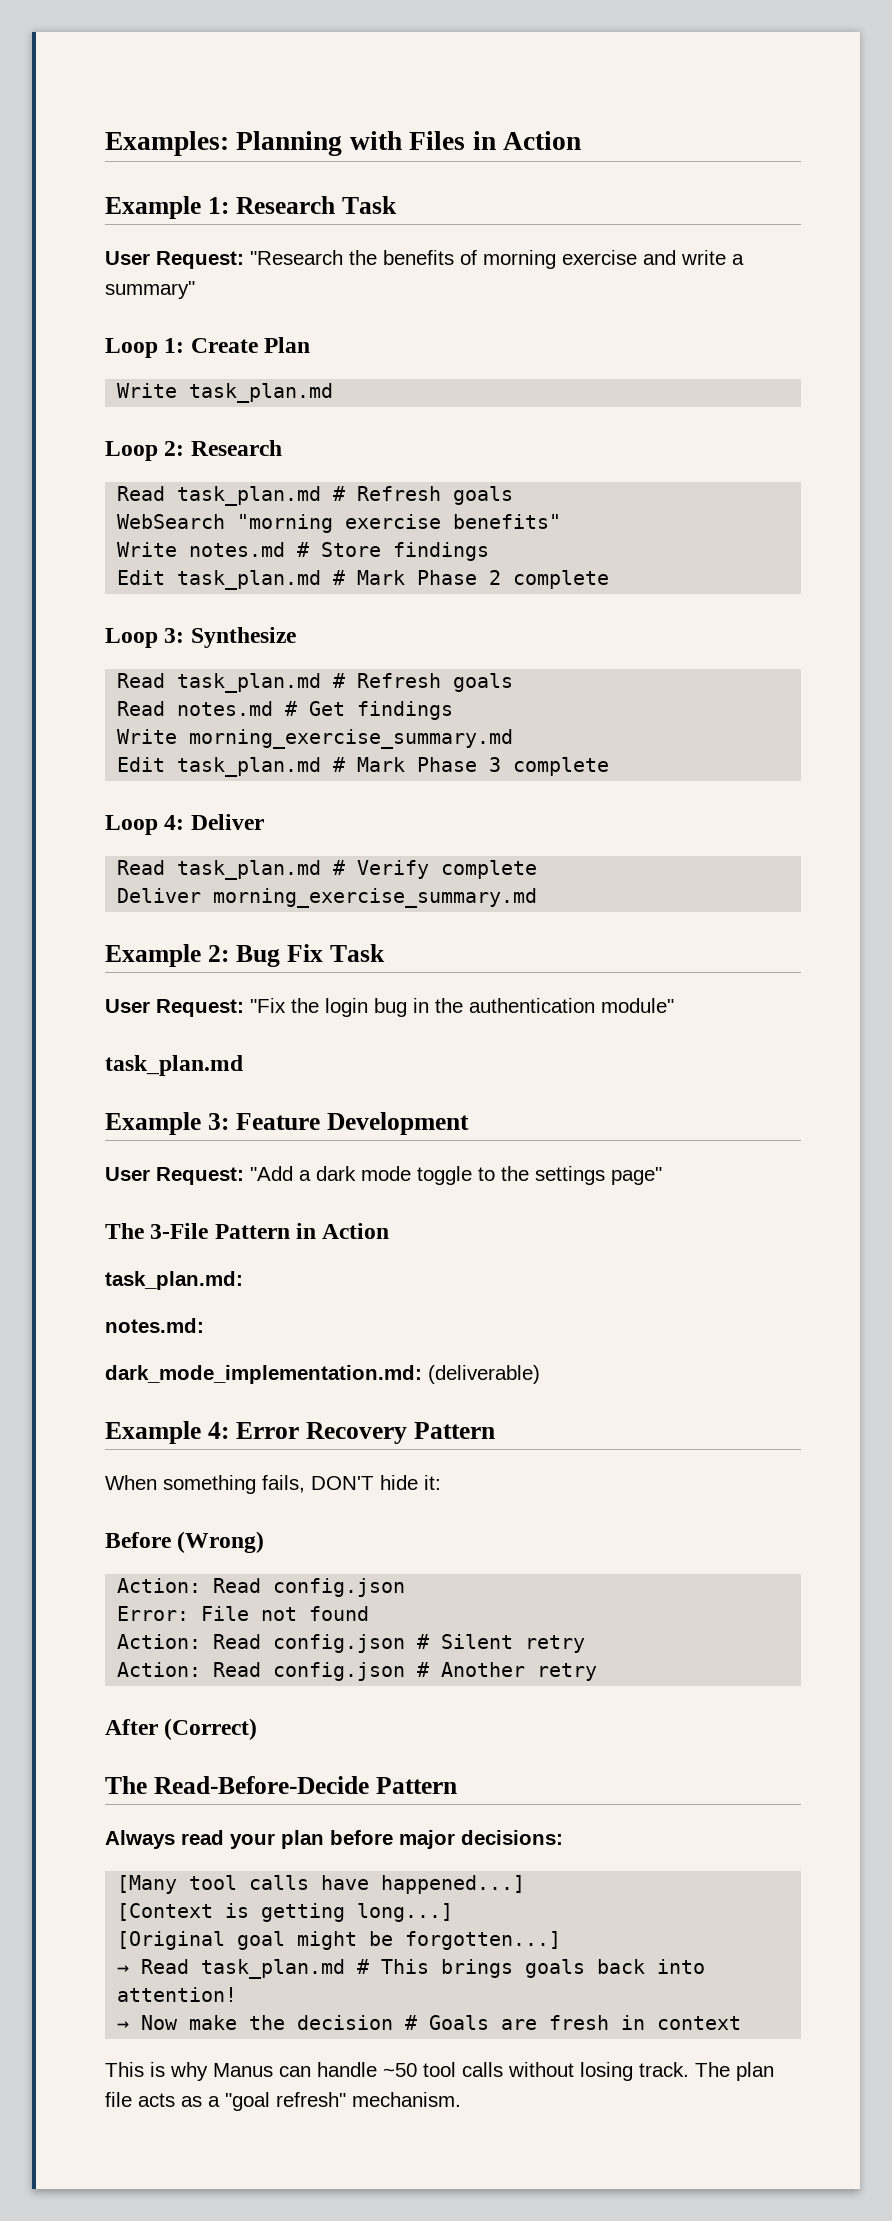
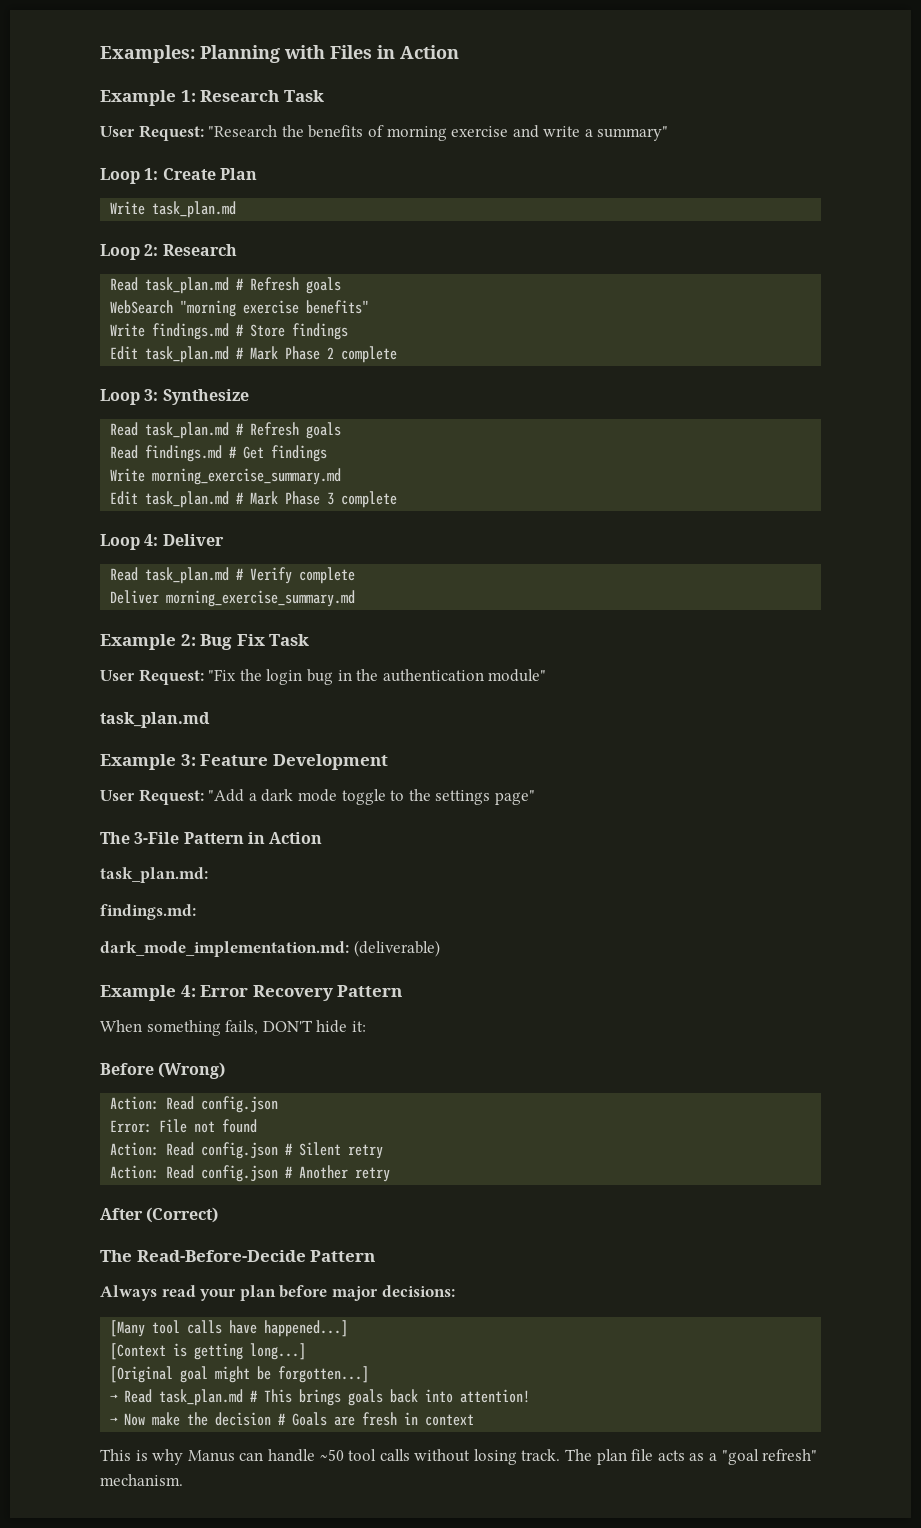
- Write notes.md # Store findings
+ Write findings.md # Store findings
- Read notes.md # Get findings
+ Read findings.md # Get findings
- notes.md:
+ findings.md:

